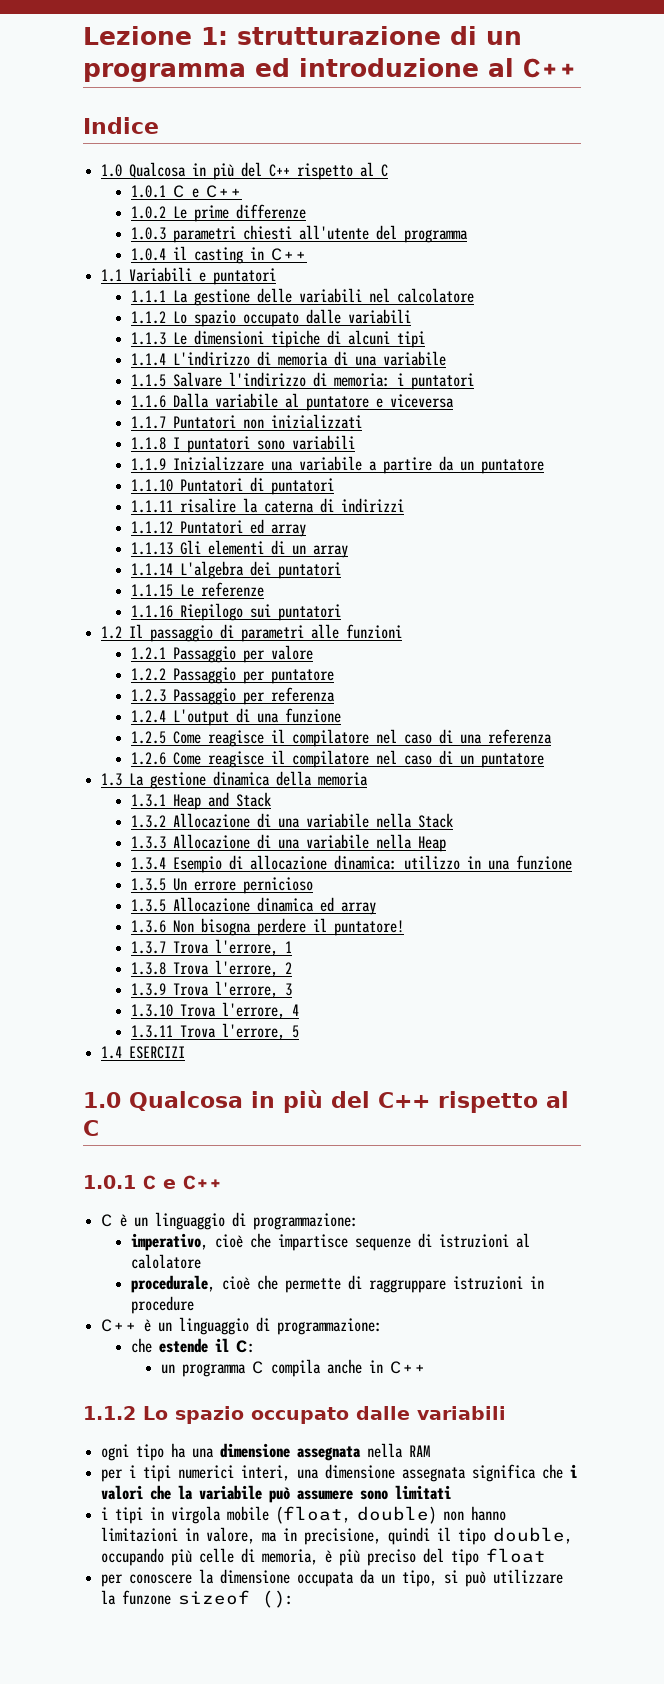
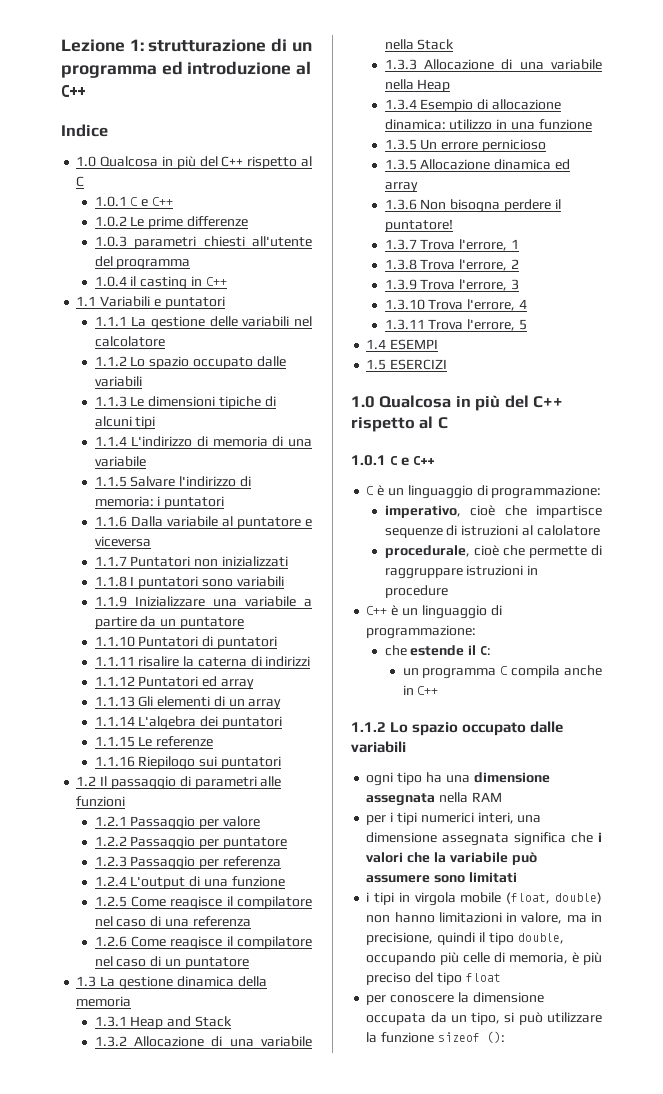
- 1.4 ESERCIZI
+ 1.4 ESEMPI
+ 1.5 ESERCIZI
- per conoscere la dimensione occupata da un tipo, si può utilizzare la funzone sizeof ():
+ per conoscere la dimensione occupata da un tipo, si può utilizzare la funzione sizeof ():

